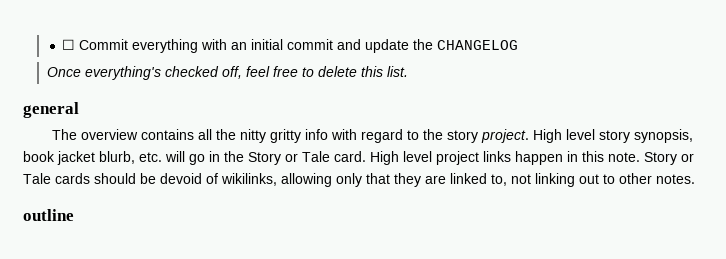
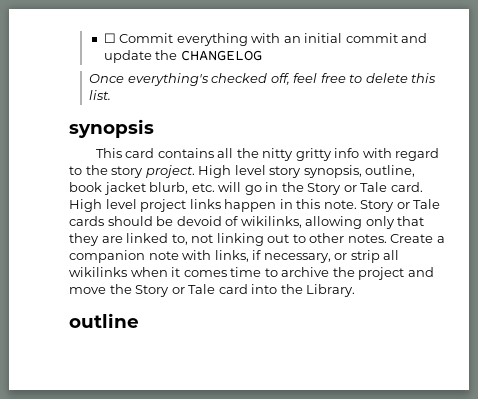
- general
- The overview contains all the nitty gritty info with regard to the story project.
+ synopsis
+ This card contains all the nitty gritty info with regard to the story project.
- High level story synopsis, book jacket blurb, etc. will go in the Story or Tale card.
+ High level story synopsis, outline, book jacket blurb, etc. will go in the Story or Tale card.
+ Create a companion note with links, if necessary, or strip all wikilinks when it comes time to archive the project and move the Story or Tale card into the Library.

